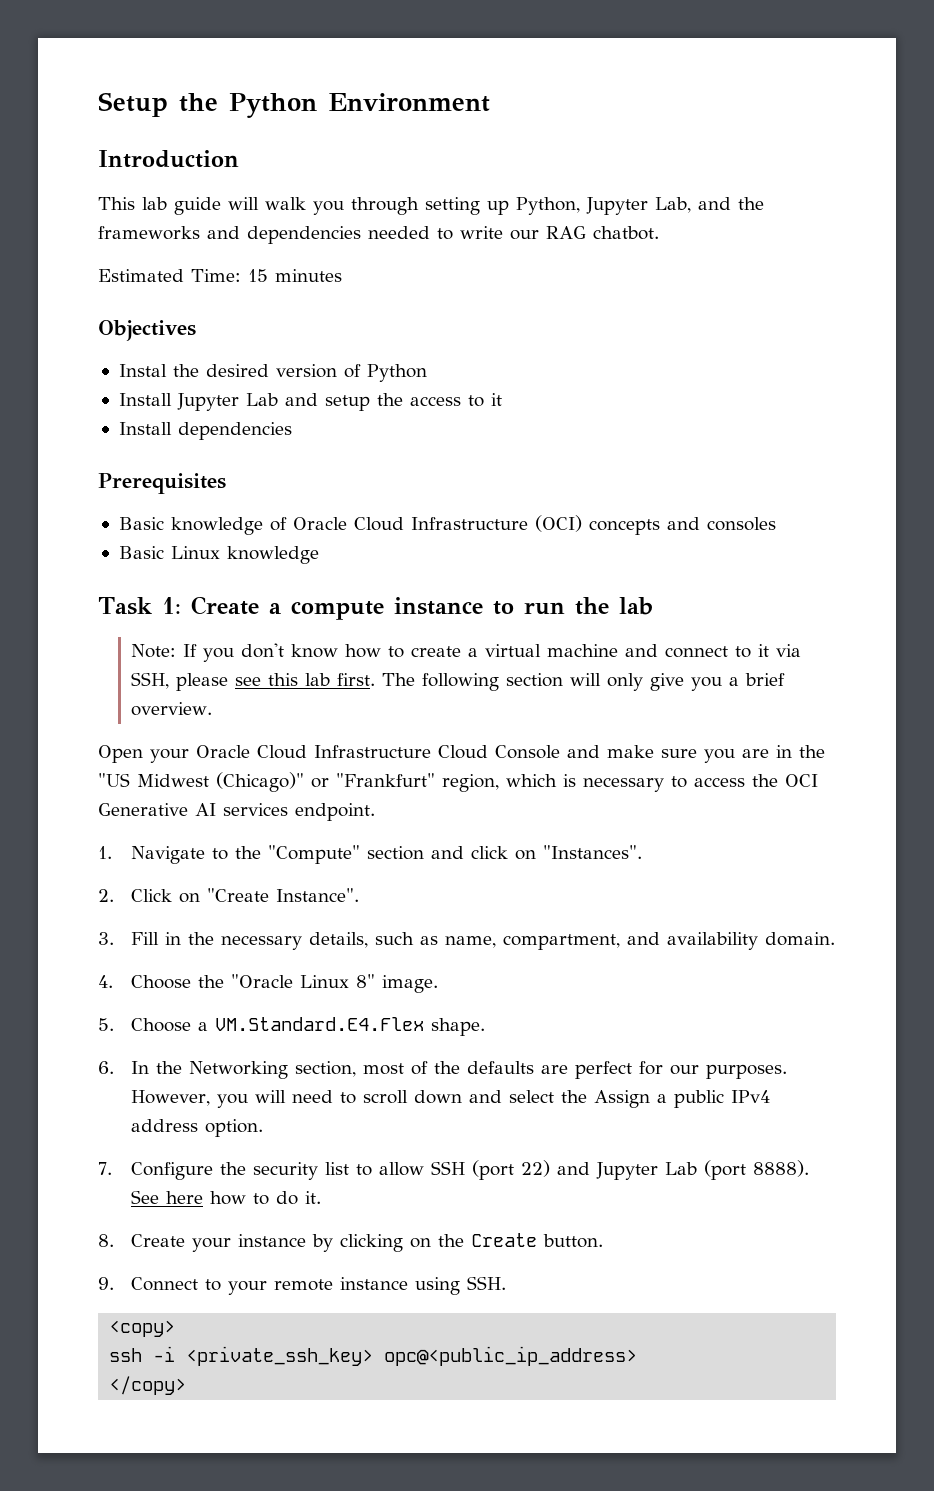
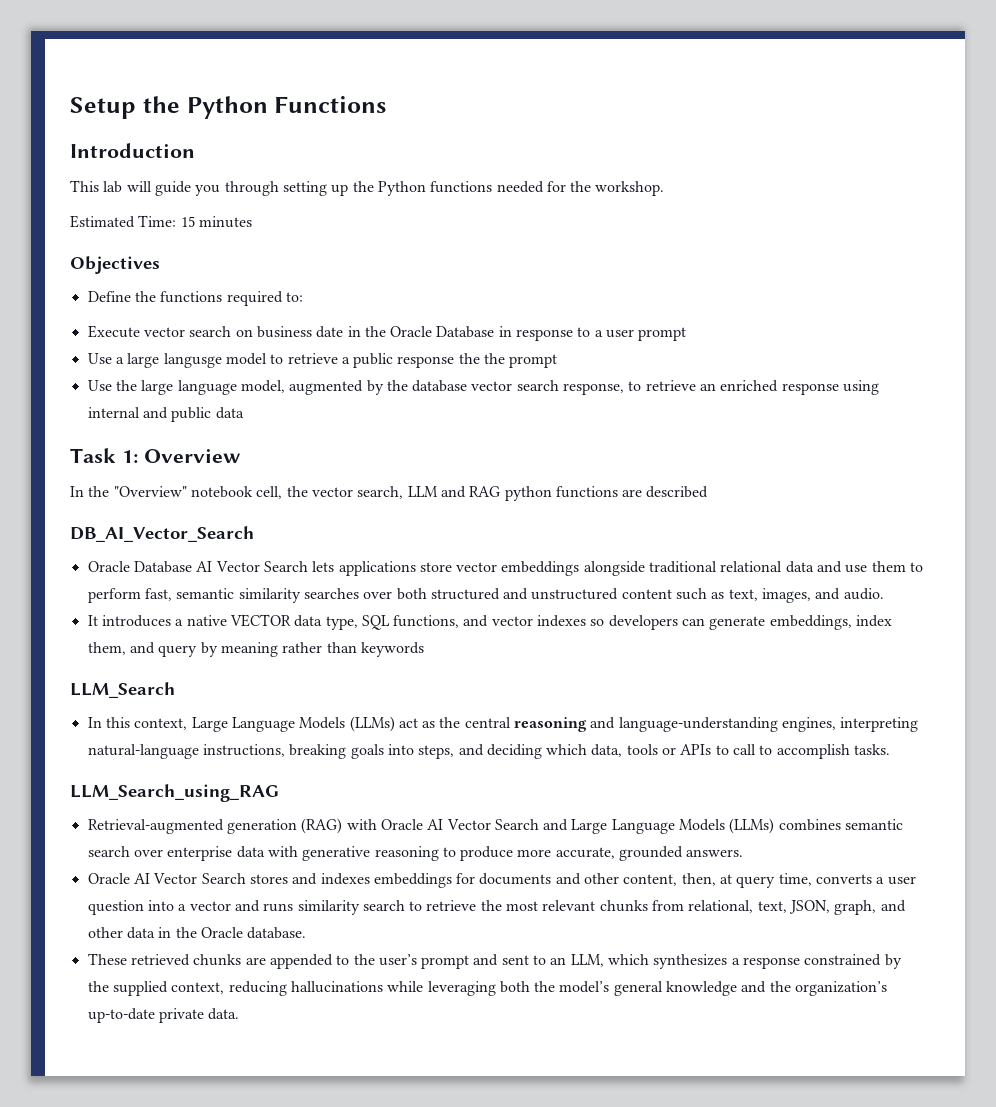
- Setup the Python Environment
+ Setup the Python Functions
- This lab guide will walk you through setting up Python, Jupyter Lab, and the frameworks and dependencies needed to write our RAG chatbot.
+ This lab will guide you through setting up the Python functions needed for the workshop.
- Instal the desired version of Python
- Install Jupyter Lab and setup the access to it
- Install dependencies
- Prerequisites
- Basic knowledge of Oracle Cloud Infrastructure (OCI) concepts and consoles
- Basic Linux knowledge
- Task 1: Create a compute instance to run the lab
- Note: If you don't know how to create a virtual machine and connect to it via SSH, please see this lab first. The following section will only give you a brief overview.
- Open your Oracle Cloud Infrastructure Cloud Console and make sure you are in the "US Midwest (Chicago)" or "Frankfurt" region, which is necessary to access the OCI Generative AI services endpoint.
- 1. Navigate to the "Compute" section and click on "Instances".
- 2. Click on "Create Instance".
- 3. Fill in the necessary details, such as name, compartment, and availability domain.
- 4. Choose the "Oracle Linux 8" image.
- 5. Choose a VM.Standard.E4.Flex shape.
- 6. In the Networking section, most of the defaults are perfect for our purposes. However, you will need to scroll down and select the Assign a public IPv4 address option.
- 7. Configure the security list to allow SSH (port 22) and Jupyter Lab (port 8888). See here how to do it.
- 8. Create your instance by clicking on the Create button.
- 9. Connect to your remote instance using SSH.
- <copy>
- ssh -i <private_ssh_key> opc@<public_ip_address>
- </copy>
+ Define the functions required to:
+ Execute vector search on business date in the Oracle Database in response to a user prompt
+ Use a large langusge model to retrieve a public response the the prompt
+ Use the large language model, augmented by the database vector search response, to retrieve an enriched response using internal and public data
+ Task 1: Overview
+ In the "Overview" notebook cell, the vector search, LLM and RAG python functions are described
+ DB_AI_Vector_Search
+ Oracle Database AI Vector Search lets applications store vector embeddings alongside traditional relational data and use them to perform fast, semantic similarity searches over both structured and unstructured content such as text, images, and audio.
+ It introduces a native VECTOR data type, SQL functions, and vector indexes so developers can generate embeddings, index them, and query by meaning rather than keywords
+ LLM_Search
+ In this context, Large Language Models (LLMs) act as the central reasoning and language-understanding engines, interpreting natural-language instructions, breaking goals into steps, and deciding which data, tools or APIs to call to accomplish tasks.
+ LLM_Search_using_RAG
+ Retrieval-augmented generation (RAG) with Oracle AI Vector Search and Large Language Models (LLMs) combines semantic search over enterprise data with generative reasoning to produce more accurate, grounded answers.
+ Oracle AI Vector Search stores and indexes embeddings for documents and other content, then, at query time, converts a user question into a vector and runs similarity search to retrieve the most relevant chunks from relational, text, JSON, graph, and other data in the Oracle database.
+ These retrieved chunks are appended to the user’s prompt and sent to an LLM, which synthesizes a response constrained by the supplied context, reducing hallucinations while leveraging both the model’s general knowledge and the organization’s up-to-date private data.

